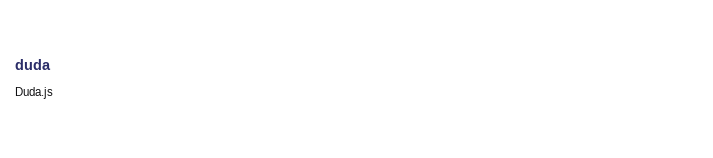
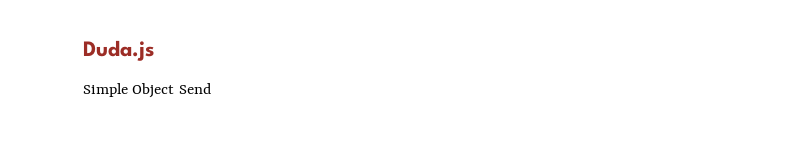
- duda
  Duda.js
+ Simple Object Send

